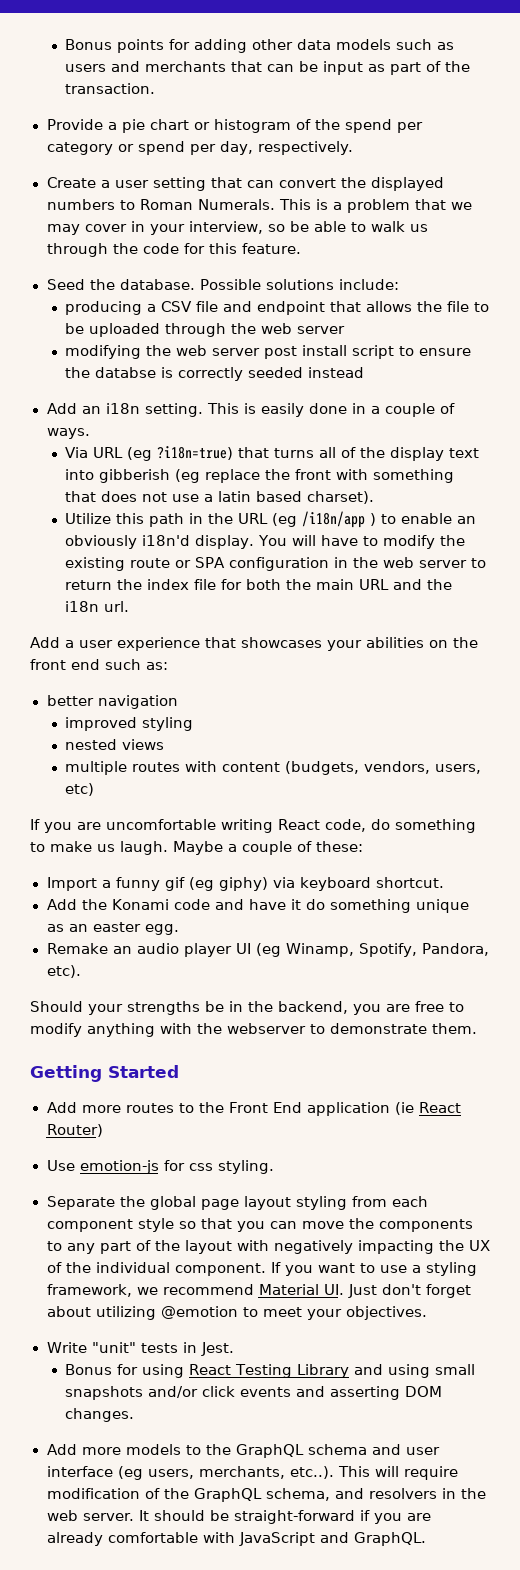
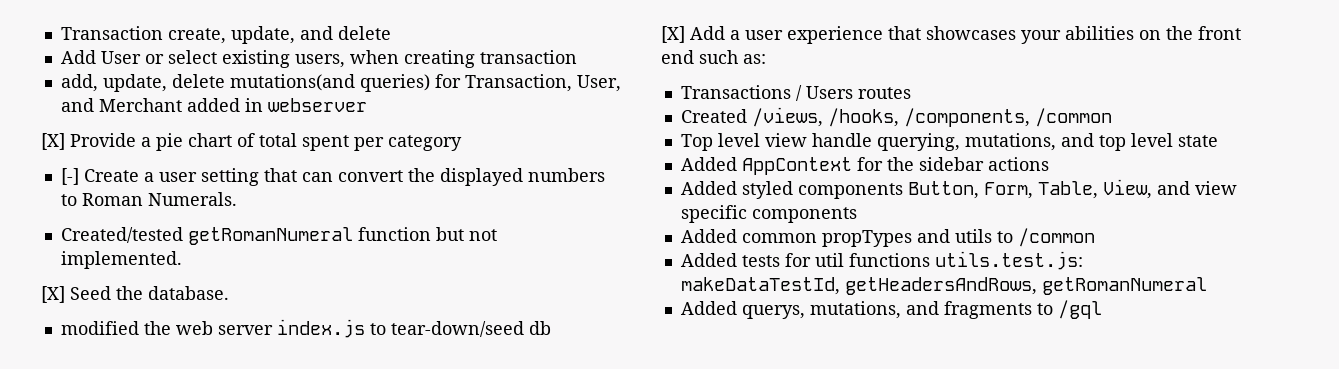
- Bonus points for adding other data models such as users and merchants that can be input as part of the transaction.
- Provide a pie chart or histogram of the spend per category or spend per day, respectively.
- Create a user setting that can convert the displayed numbers to Roman Numerals. This is a problem that we may cover in your interview, so be able to walk us through the code for this feature.
- Seed the database. Possible solutions include:
- producing a CSV file and endpoint that allows the file to be uploaded through the web server
- modifying the web server post install script to ensure the databse is correctly seeded instead
- Add an i18n setting. This is easily done in a couple of ways.
- Via URL (eg ?i18n=true) that turns all of the display text into gibberish (eg replace the front with something that does not use a latin based charset).
- Utilize this path in the URL (eg /i18n/app ) to enable an obviously i18n'd display. You will have to modify the existing route or SPA configuration in the web server to return the index file for both the main URL and the i18n url.
- Add a user experience that showcases your abilities on the front end such as:
+ Transaction create, update, and delete
+ Add User or select existing users, when creating transaction
+ add, update, delete mutations(and queries) for Transaction, User, and Merchant added in webserver
+ [X] Provide a pie chart of total spent per category
+ [-] Create a user setting that can convert the displayed numbers to Roman Numerals.
+ Created/tested getRomanNumeral function but not implemented.
+ [X] Seed the database.
+ modified the web server index.js to tear-down/seed db
+ [X] Add a user experience that showcases your abilities on the front end such as:
- better navigation
- improved styling
- nested views
- multiple routes with content (budgets, vendors, users, etc)
- If you are uncomfortable writing React code, do something to make us laugh. Maybe a couple of these:
- Import a funny gif (eg giphy) via keyboard shortcut.
- Add the Konami code and have it do something unique as an easter egg.
- Remake an audio player UI (eg Winamp, Spotify, Pandora, etc).
- Should your strengths be in the backend, you are free to modify anything with the webserver to demonstrate them.
- Getting Started
- Add more routes to the Front End application (ie React Router)
- Use emotion-js for css styling.
- Separate the global page layout styling from each component style so that you can move the components to any part of the layout with negatively impacting the UX of the individual component. If you want to use a styling framework, we recommend Material UI. Just don't forget about utilizing @emotion to meet your objectives.
- Write "unit" tests in Jest.
- Bonus for using React Testing Library and using small snapshots and/or click events and asserting DOM changes.
- Add more models to the GraphQL schema and user interface (eg users, merchants, etc..). This will require modification of the GraphQL schema, and resolvers in the web server. It should be straight-forward if you are already comfortable with JavaScript and GraphQL.
+ Transactions / Users routes
+ Created /views, /hooks, /components, /common
+ Top level view handle querying, mutations, and top level state
+ Added AppContext for the sidebar actions
+ Added styled components Button, Form, Table, View, and view specific components
+ Added common propTypes and utils to /common
+ Added tests for util functions utils.test.js: makeDataTestId, getHeadersAndRows, getRomanNumeral
+ Added querys, mutations, and fragments to /gql

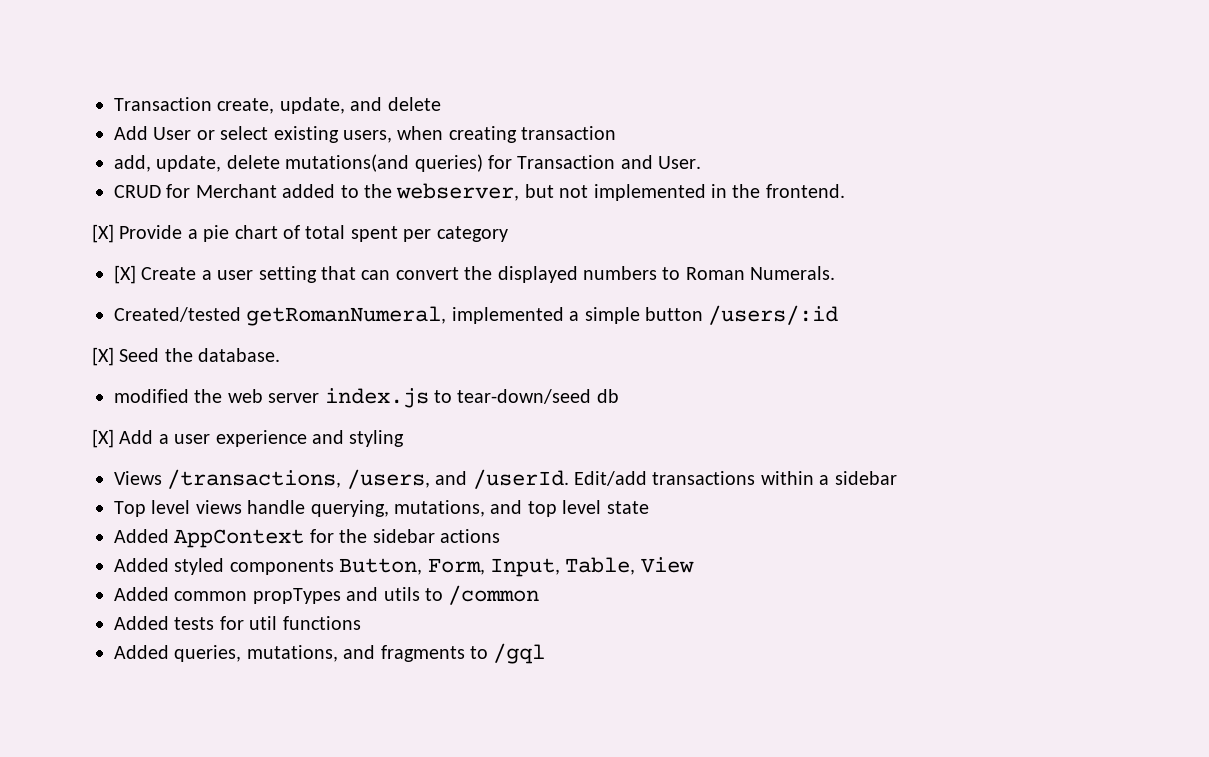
- add, update, delete mutations(and queries) for Transaction, User, and Merchant added in webserver
+ add, update, delete mutations(and queries) for Transaction and User.
+ CRUD for Merchant added to the webserver, but not implemented in the frontend.
- [-] Create a user setting that can convert the displayed numbers to Roman Numerals.
+ [X] Create a user setting that can convert the displayed numbers to Roman Numerals.
- Created/tested getRomanNumeral function but not implemented.
+ Created/tested getRomanNumeral, implemented a simple button /users/:id
- [X] Add a user experience that showcases your abilities on the front end such as:
- Transactions / Users routes
- Created /views, /hooks, /components, /common
+ [X] Add a user experience and styling
+ Views /transactions, /users, and /userId. Edit/add transactions within a sidebar
- Top level view handle querying, mutations, and top level state
+ Top level views handle querying, mutations, and top level state
- Added styled components Button, Form, Table, View, and view specific components
+ Added styled components Button, Form, Input, Table, View
- Added tests for util functions utils.test.js: makeDataTestId, getHeadersAndRows, getRomanNumeral
- Added querys, mutations, and fragments to /gql
+ Added tests for util functions
+ Added queries, mutations, and fragments to /gql

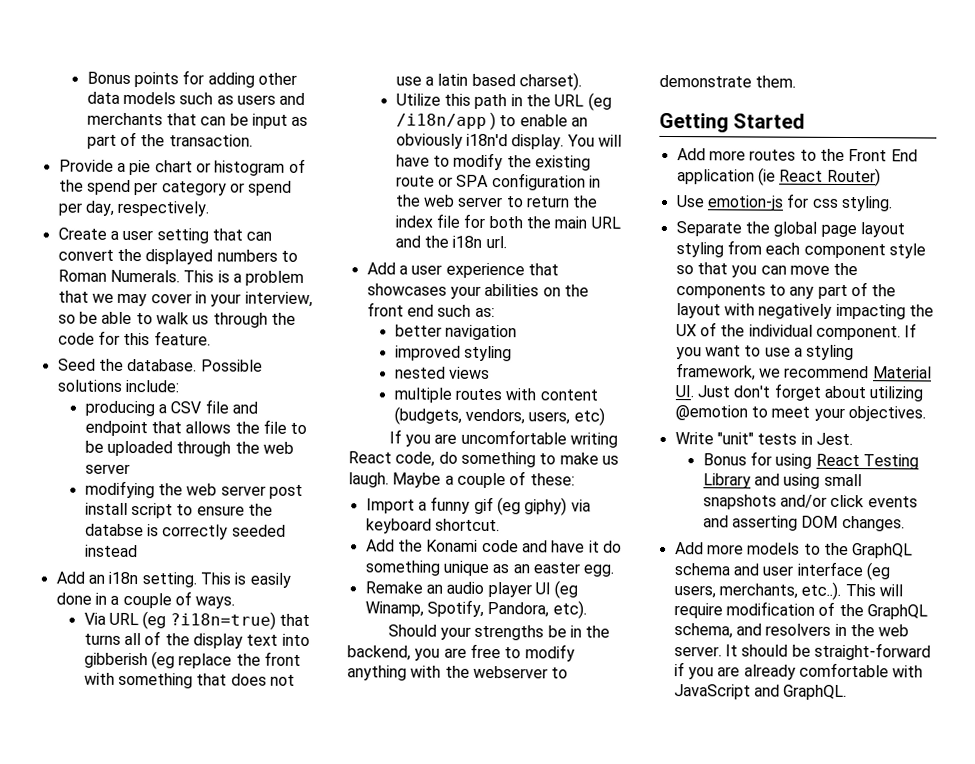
- Transaction create, update, and delete
- Add User or select existing users, when creating transaction
- add, update, delete mutations(and queries) for Transaction and User.
- CRUD for Merchant added to the webserver, but not implemented in the frontend.
- [X] Provide a pie chart of total spent per category
- [X] Create a user setting that can convert the displayed numbers to Roman Numerals.
- Created/tested getRomanNumeral, implemented a simple button /users/:id
- [X] Seed the database.
- modified the web server index.js to tear-down/seed db
- [X] Add a user experience and styling
- Views /transactions, /users, and /userId. Edit/add transactions within a sidebar
- Top level views handle querying, mutations, and top level state
- Added AppContext for the sidebar actions
- Added styled components Button, Form, Input, Table, View
- Added common propTypes and utils to /common
- Added tests for util functions
- Added queries, mutations, and fragments to /gql
+ Bonus points for adding other data models such as users and merchants that can be input as part of the transaction.
+ Provide a pie chart or histogram of the spend per category or spend per day, respectively.
+ Create a user setting that can convert the displayed numbers to Roman Numerals. This is a problem that we may cover in your interview, so be able to walk us through the code for this feature.
+ Seed the database. Possible solutions include:
+ producing a CSV file and endpoint that allows the file to be uploaded through the web server
+ modifying the web server post install script to ensure the databse is correctly seeded instead
+ Add an i18n setting. This is easily done in a couple of ways.
+ Via URL (eg ?i18n=true) that turns all of the display text into gibberish (eg replace the front with something that does not use a latin based charset).
+ Utilize this path in the URL (eg /i18n/app ) to enable an obviously i18n'd display. You will have to modify the existing route or SPA configuration in the web server to return the index file for both the main URL and the i18n url.
+ Add a user experience that showcases your abilities on the front end such as:
+ better navigation
+ improved styling
+ nested views
+ multiple routes with content (budgets, vendors, users, etc)
+ If you are uncomfortable writing React code, do something to make us laugh. Maybe a couple of these:
+ Import a funny gif (eg giphy) via keyboard shortcut.
+ Add the Konami code and have it do something unique as an easter egg.
+ Remake an audio player UI (eg Winamp, Spotify, Pandora, etc).
+ Should your strengths be in the backend, you are free to modify anything with the webserver to demonstrate them.
+ Getting Started
+ Add more routes to the Front End application (ie React Router)
+ Use emotion-js for css styling.
+ Separate the global page layout styling from each component style so that you can move the components to any part of the layout with negatively impacting the UX of the individual component. If you want to use a styling framework, we recommend Material UI. Just don't forget about utilizing @emotion to meet your objectives.
+ Write "unit" tests in Jest.
+ Bonus for using React Testing Library and using small snapshots and/or click events and asserting DOM changes.
+ Add more models to the GraphQL schema and user interface (eg users, merchants, etc..). This will require modification of the GraphQL schema, and resolvers in the web server. It should be straight-forward if you are already comfortable with JavaScript and GraphQL.

